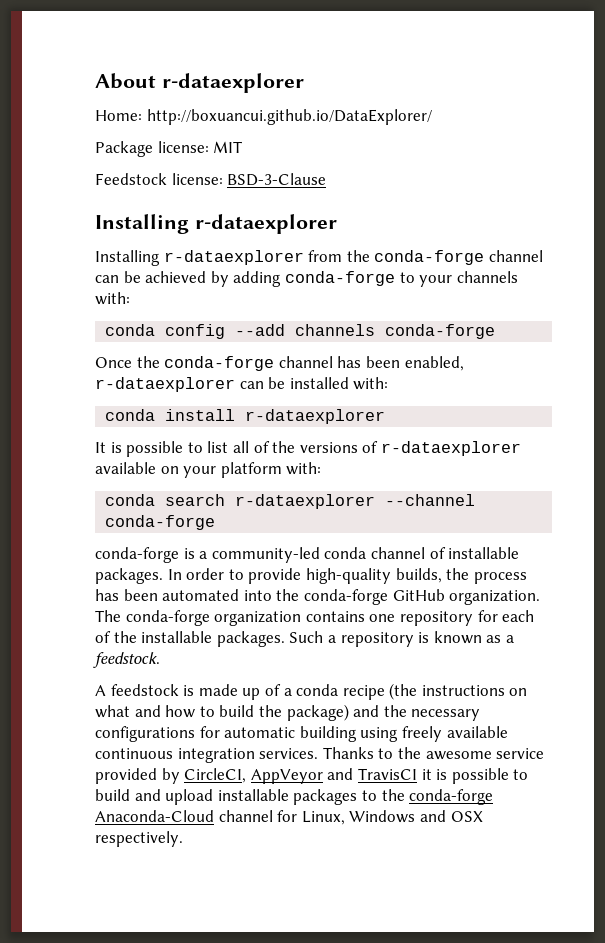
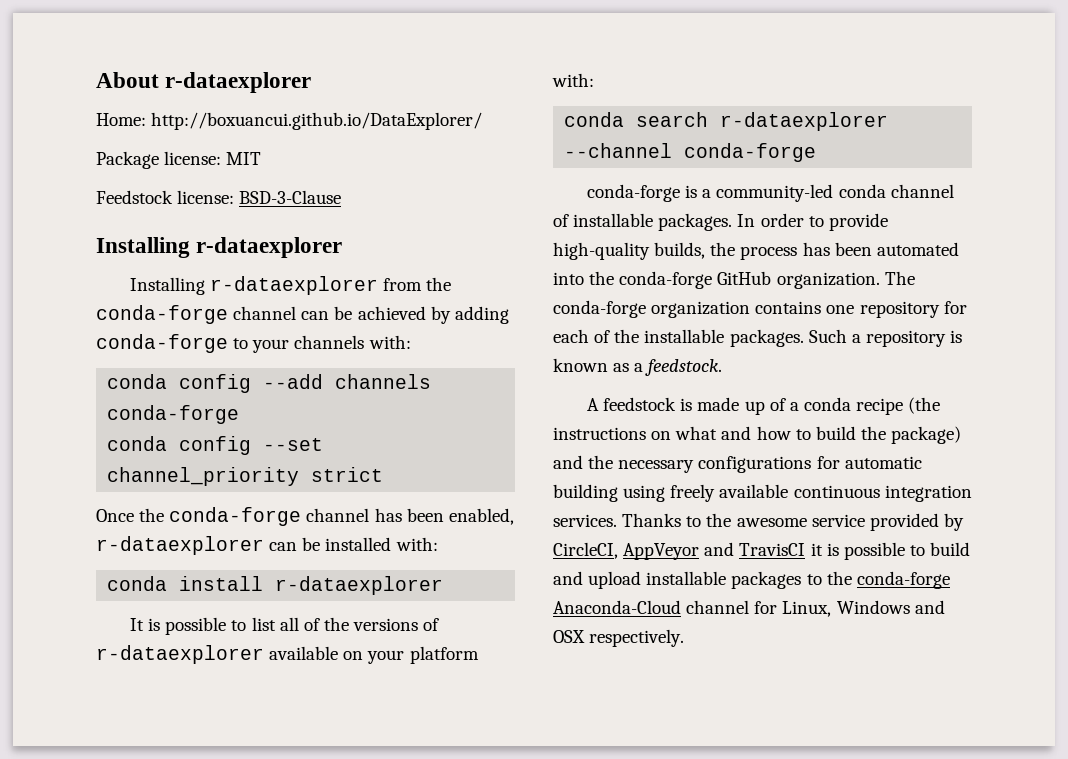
+ conda config --set channel_priority strict

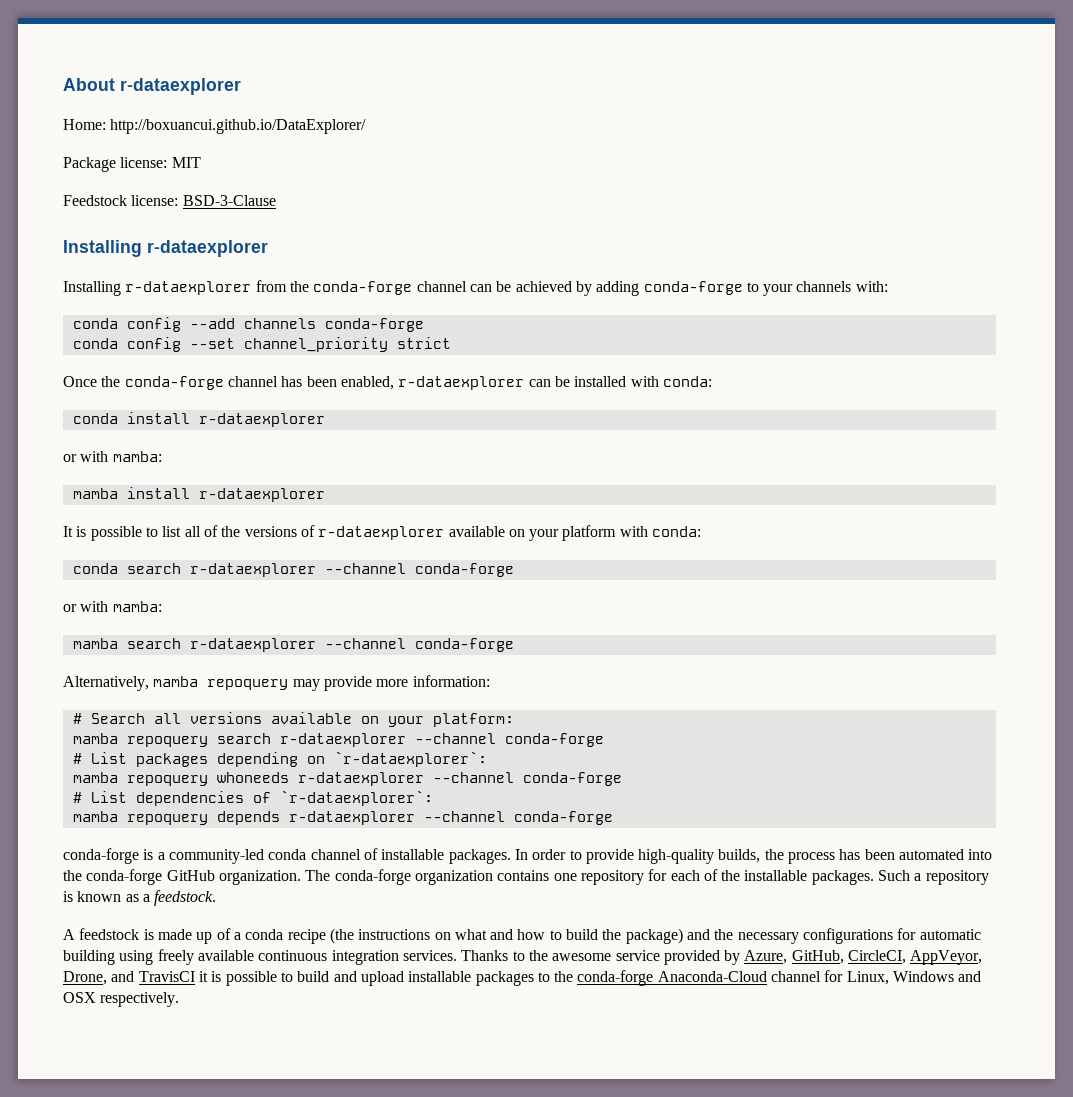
- Once the conda-forge channel has been enabled, r-dataexplorer can be installed with:
+ Once the conda-forge channel has been enabled, r-dataexplorer can be installed with conda:
  conda install r-dataexplorer
+ or with mamba:
+ mamba install r-dataexplorer
- It is possible to list all of the versions of r-dataexplorer available on your platform with:
+ It is possible to list all of the versions of r-dataexplorer available on your platform with conda:
  conda search r-dataexplorer --channel conda-forge
+ or with mamba:
+ mamba search r-dataexplorer --channel conda-forge
+ Alternatively, mamba repoquery may provide more information:
+ # Search all versions available on your platform:
+ mamba repoquery search r-dataexplorer --channel conda-forge
+ # List packages depending on `r-dataexplorer`:
+ mamba repoquery whoneeds r-dataexplorer --channel conda-forge
+ # List dependencies of `r-dataexplorer`:
+ mamba repoquery depends r-dataexplorer --channel conda-forge
- Thanks to the awesome service provided by CircleCI, AppVeyor and TravisCI it is possible to build and upload installable packages to the conda-forge Anaconda-Cloud channel for Linux, Windows and OSX respectively.
+ Thanks to the awesome service provided by Azure, GitHub, CircleCI, AppVeyor, Drone, and TravisCI it is possible to build and upload installable packages to the conda-forge Anaconda-Cloud channel for Linux, Windows and OSX respectively.

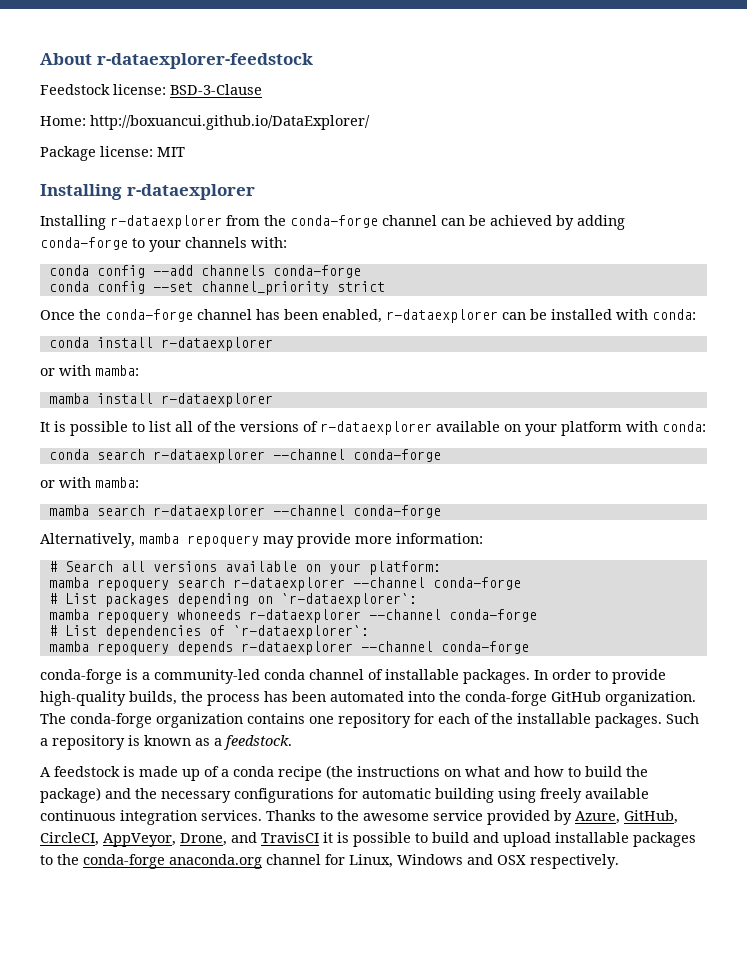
- About r-dataexplorer
+ About r-dataexplorer-feedstock
+ Feedstock license: BSD-3-Clause
- Feedstock license: BSD-3-Clause
- Thanks to the awesome service provided by Azure, GitHub, CircleCI, AppVeyor, Drone, and TravisCI it is possible to build and upload installable packages to the conda-forge Anaconda-Cloud channel for Linux, Windows and OSX respectively.
+ Thanks to the awesome service provided by Azure, GitHub, CircleCI, AppVeyor, Drone, and TravisCI it is possible to build and upload installable packages to the conda-forge anaconda.org channel for Linux, Windows and OSX respectively.

